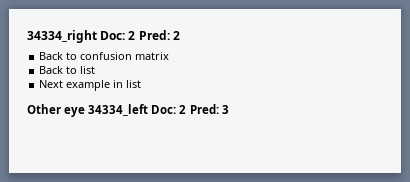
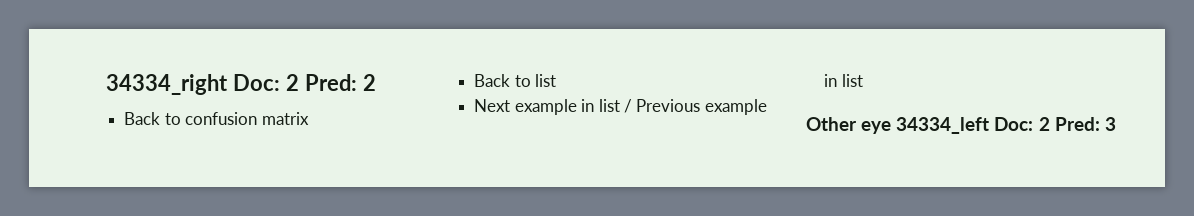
- Next example in list
+ Next example in list / Previous example in list

